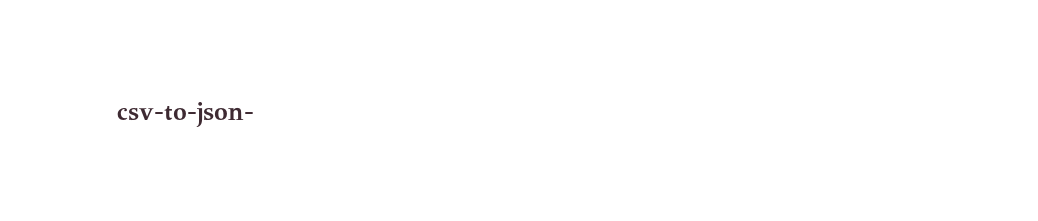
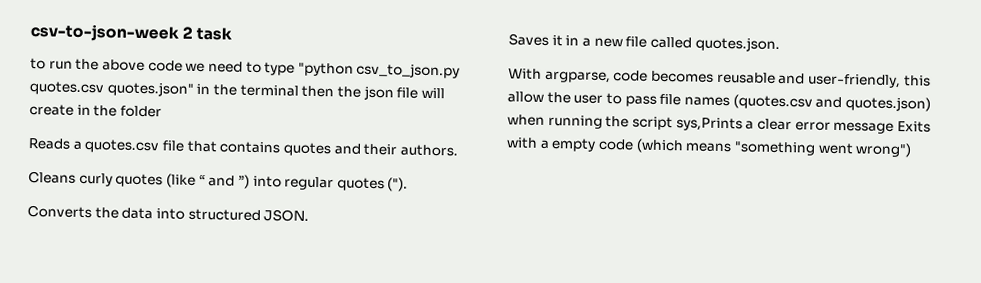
- csv-to-json-
+ csv-to-json-week 2 task
+ to run the above code we need to type "python csv_to_json.py quotes.csv quotes.json" in the terminal then the json file will create in the folder
+ Reads a quotes.csv file that contains quotes and their authors.
+ Cleans curly quotes (like “ and ”) into regular quotes (").
+ Converts the data into structured JSON.
+ Saves it in a new file called quotes.json.
+ With argparse, code becomes reusable and user-friendly, this allow the user to pass file names (quotes.csv and quotes.json) when running the script sys,Prints a clear error message Exits with a empty code (which means "something went wrong")

